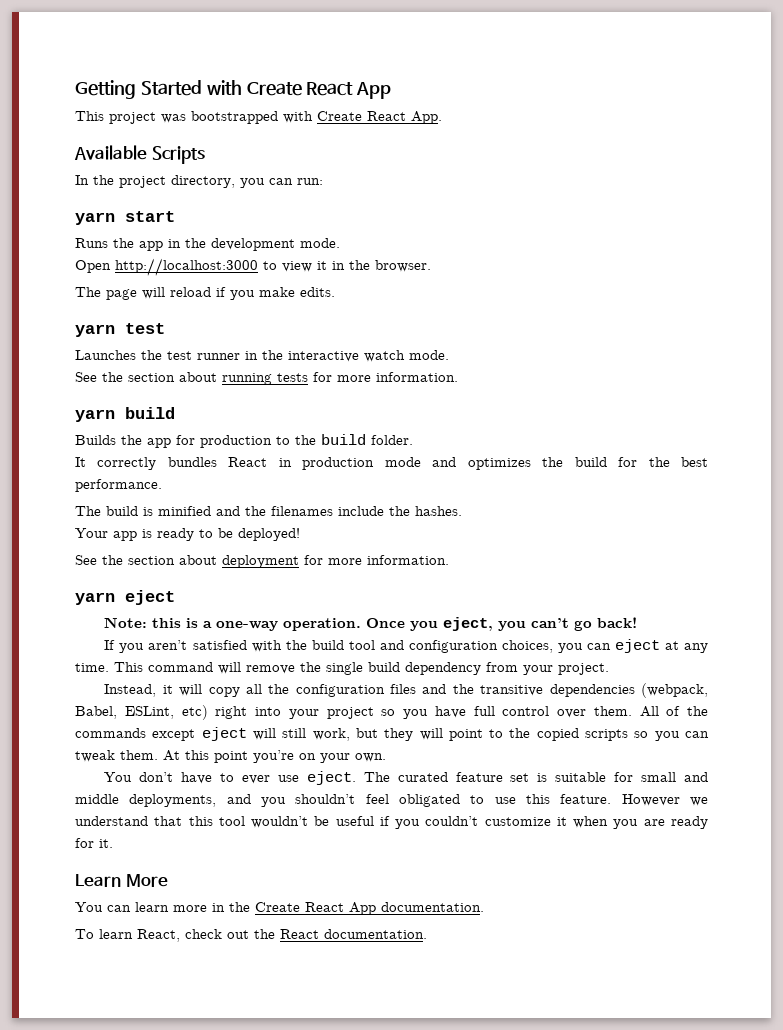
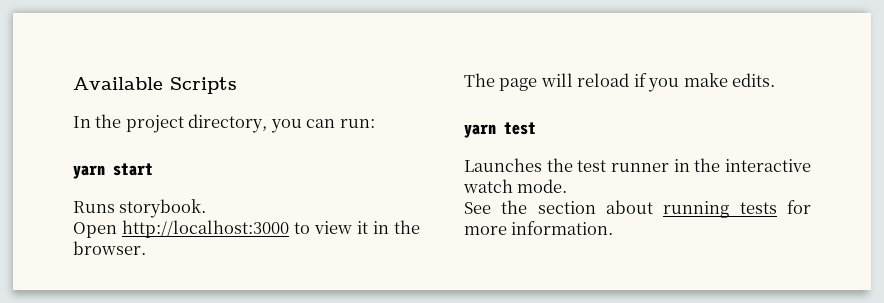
- Getting Started with Create React App
- This project was bootstrapped with Create React App.
- Runs the app in the development mode.
+ Runs storybook.
- yarn build
- Builds the app for production to the build folder.
- It correctly bundles React in production mode and optimizes the build for the best performance.
- The build is minified and the filenames include the hashes.
- Your app is ready to be deployed!
- See the section about deployment for more information.
- yarn eject
- Note: this is a one-way operation. Once you eject, you can’t go back!
- If you aren’t satisfied with the build tool and configuration choices, you can eject at any time. This command will remove the single build dependency from your project.
- Instead, it will copy all the configuration files and the transitive dependencies (webpack, Babel, ESLint, etc) right into your project so you have full control over them. All of the commands except eject will still work, but they will point to the copied scripts so you can tweak them. At this point you’re on your own.
- You don’t have to ever use eject. The curated feature set is suitable for small and middle deployments, and you shouldn’t feel obligated to use this feature. However we understand that this tool wouldn’t be useful if you couldn’t customize it when you are ready for it.
- Learn More
- You can learn more in the Create React App documentation.
- To learn React, check out the React documentation.

